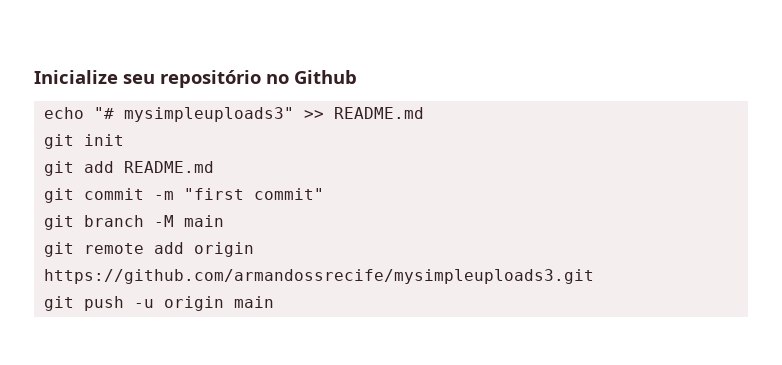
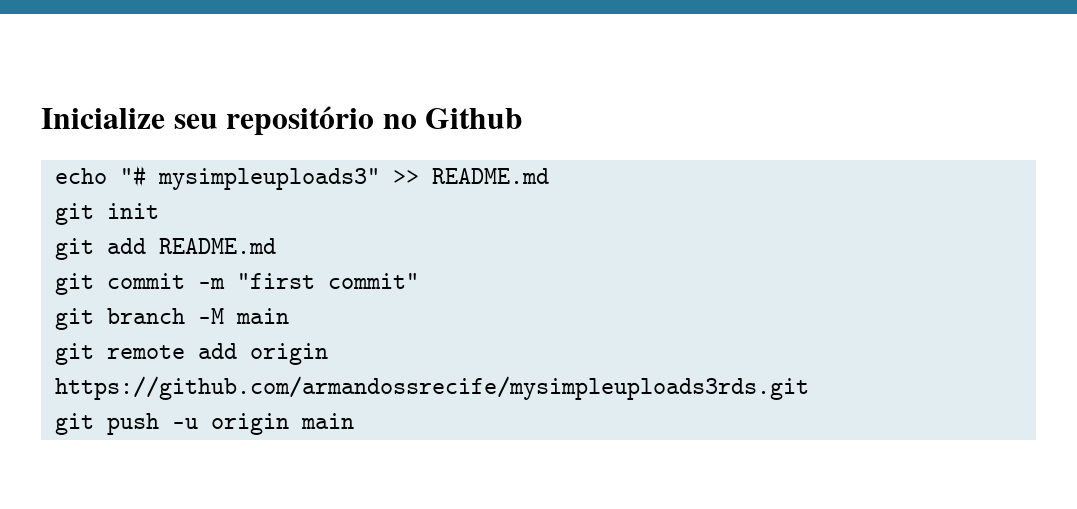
- git remote add origin https://github.com/armandossrecife/mysimpleuploads3.git
+ git remote add origin https://github.com/armandossrecife/mysimpleuploads3rds.git

